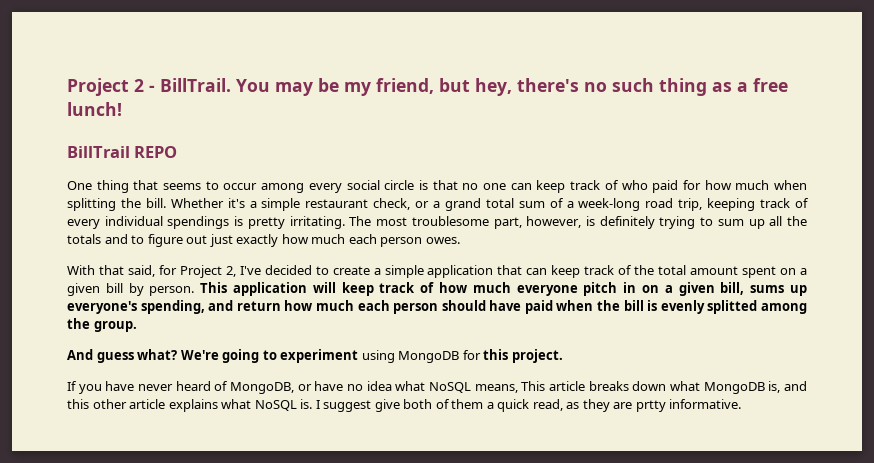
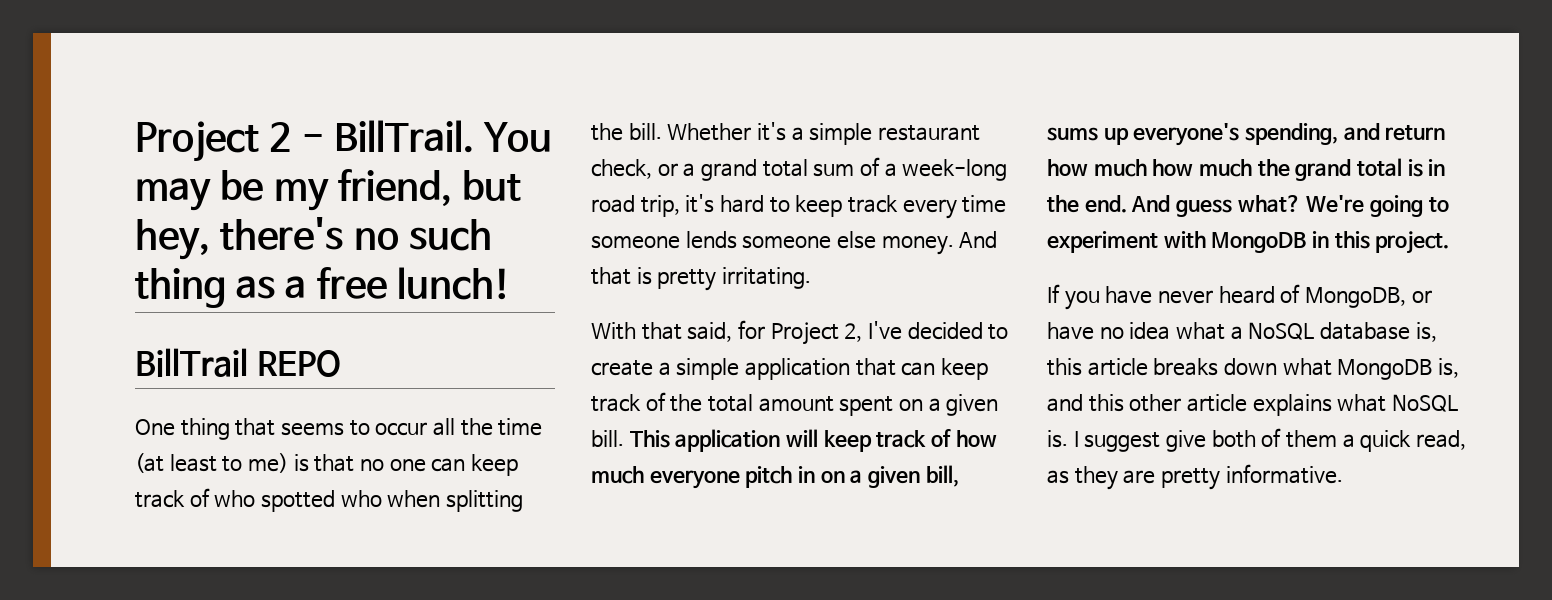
- One thing that seems to occur among every social circle is that no one can keep track of who paid for how much when splitting the bill.
+ One thing that seems to occur all the time (at least to me) is that no one can keep track of who spotted who when splitting the bill.
- Whether it's a simple restaurant check, or a grand total sum of a week-long road trip, keeping track of every individual spendings is pretty irritating. The most troublesome part, however, is definitely trying to sum up all the totals and to figure out just exactly how much each person owes.
+ Whether it's a simple restaurant check, or a grand total sum of a week-long road trip, it's hard to keep track every time someone lends someone else money. And that is pretty irritating.
- With that said, for Project 2, I've decided to create a simple application that can keep track of the total amount spent on a given bill by person.
+ With that said, for Project 2, I've decided to create a simple application that can keep track of the total amount spent on a given bill.
- This application will keep track of how much everyone pitch in on a given bill, sums up everyone's spending, and return how much each person should have paid when the bill is evenly splitted among the group.
- And guess what?
+ This application will keep track of how much everyone pitch in on a given bill, sums up everyone's spending, and return how much how much the grand total is in the end. And guess what?
- We're going to experiment using MongoDB for this project.
+ We're going to experiment with MongoDB in this project.
- If you have never heard of MongoDB, or have no idea what NoSQL means, This article breaks down what MongoDB is, and this other article explains what NoSQL is.
+ If you have never heard of MongoDB, or have no idea what a NoSQL database is, this article breaks down what MongoDB is, and this other article explains what NoSQL is.
- I suggest give both of them a quick read, as they are prtty informative.
+ I suggest give both of them a quick read, as they are pretty informative.

